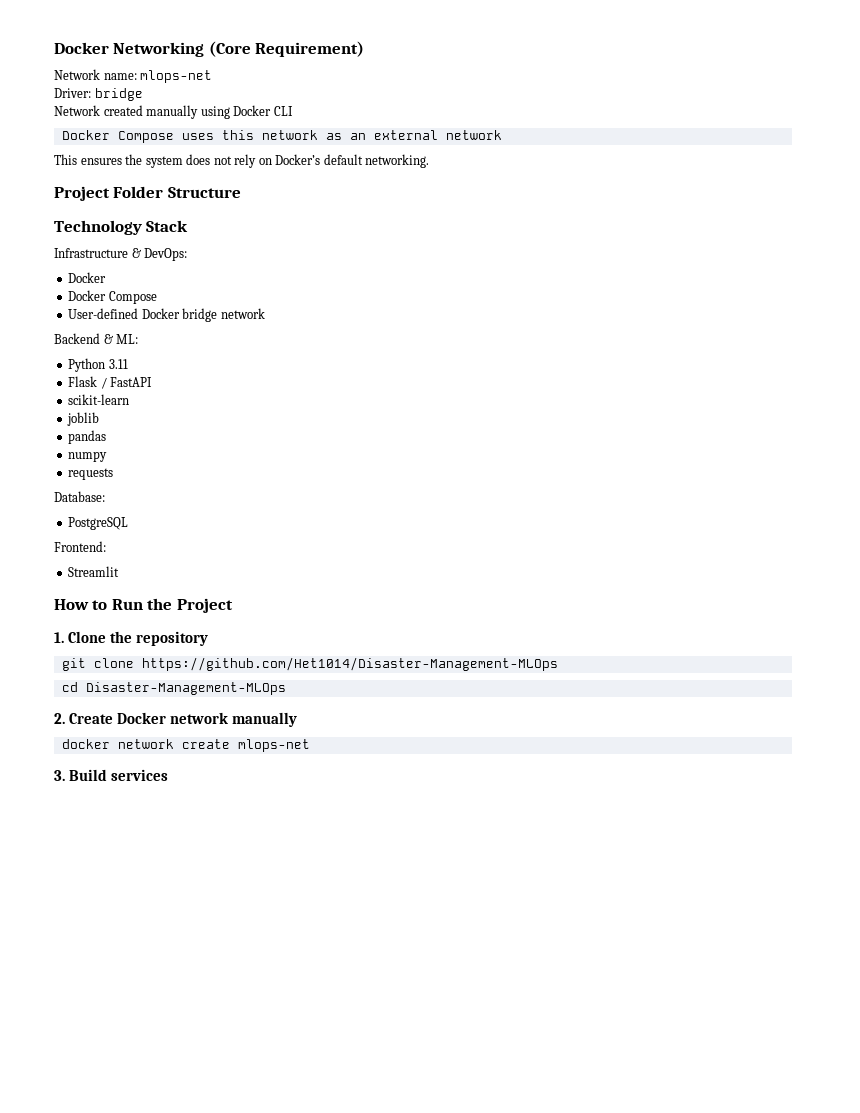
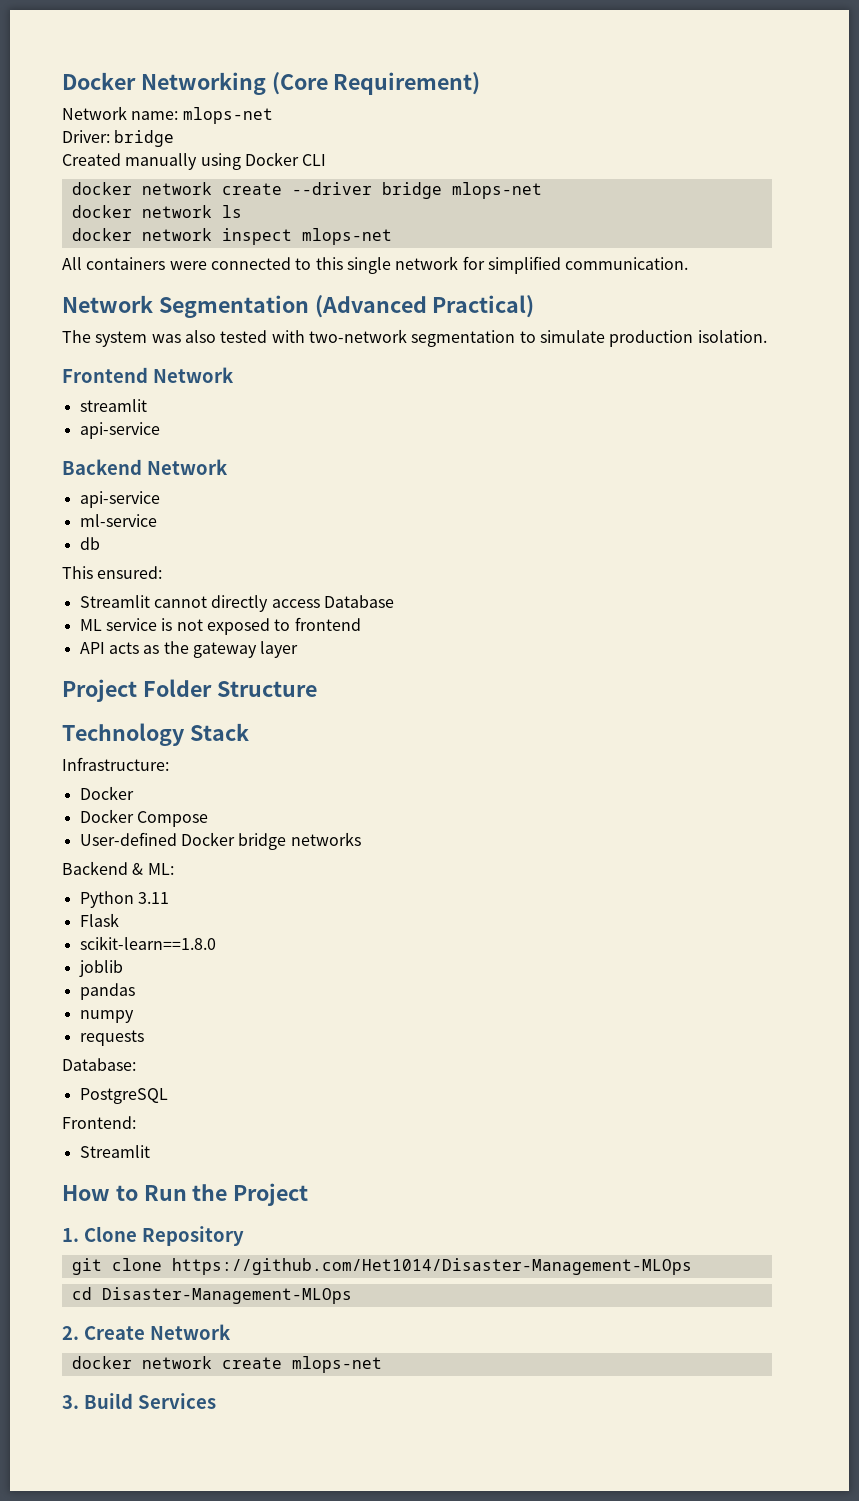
- Network created manually using Docker CLI
+ Created manually using Docker CLI
- Docker Compose uses this network as an external network
- This ensures the system does not rely on Docker’s default networking.
+ docker network create --driver bridge mlops-net
+ docker network ls
+ docker network inspect mlops-net
+ All containers were connected to this single network for simplified communication.
+ Network Segmentation (Advanced Practical)
+ The system was also tested with two-network segmentation to simulate production isolation.
+ Frontend Network
+ streamlit
+ api-service
+ Backend Network
+ api-service
+ ml-service
+ db
+ This ensured:
+ Streamlit cannot directly access Database
+ ML service is not exposed to frontend
+ API acts as the gateway layer
- Infrastructure & DevOps:
+ Infrastructure:
- User-defined Docker bridge network
+ User-defined Docker bridge networks
- Flask / FastAPI
- scikit-learn
+ Flask
+ scikit-learn==1.8.0
- 1. Clone the repository
+ 1. Clone Repository
- 2. Create Docker network manually
+ 2. Create Network
- 3. Build services
+ 3. Build Services

